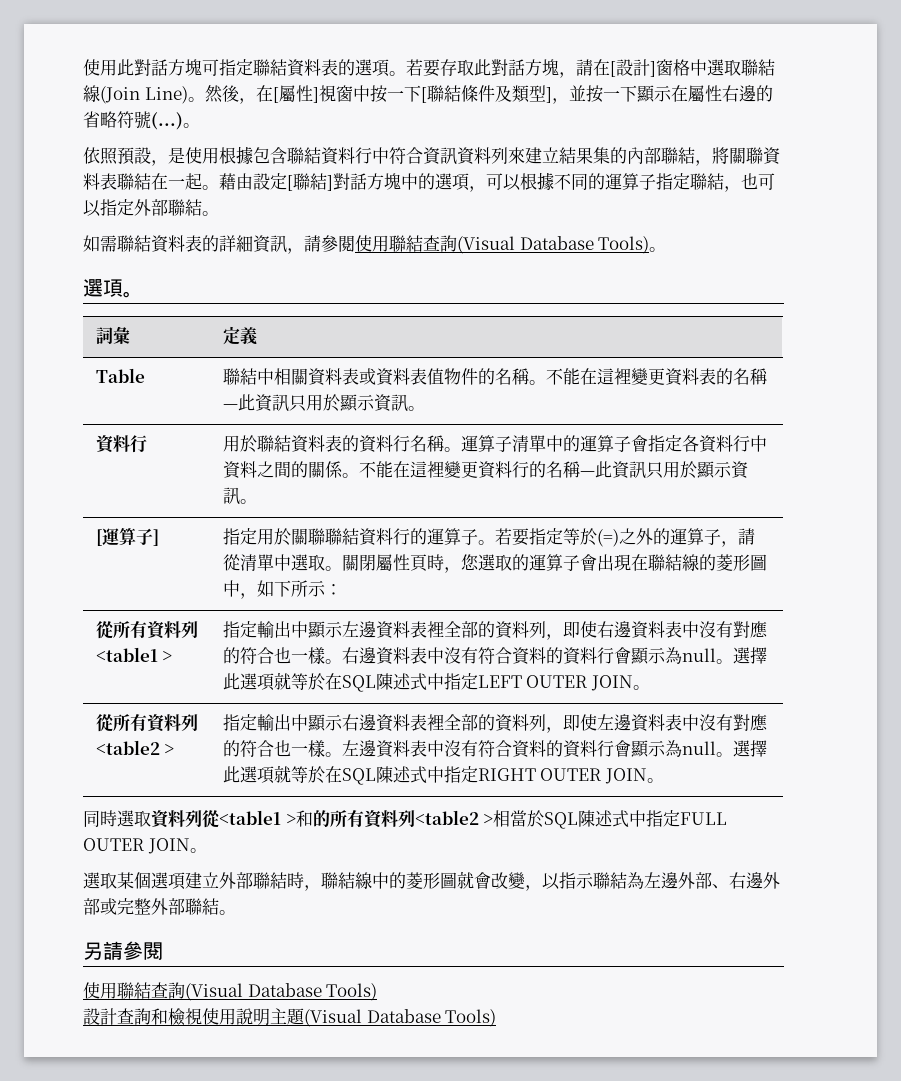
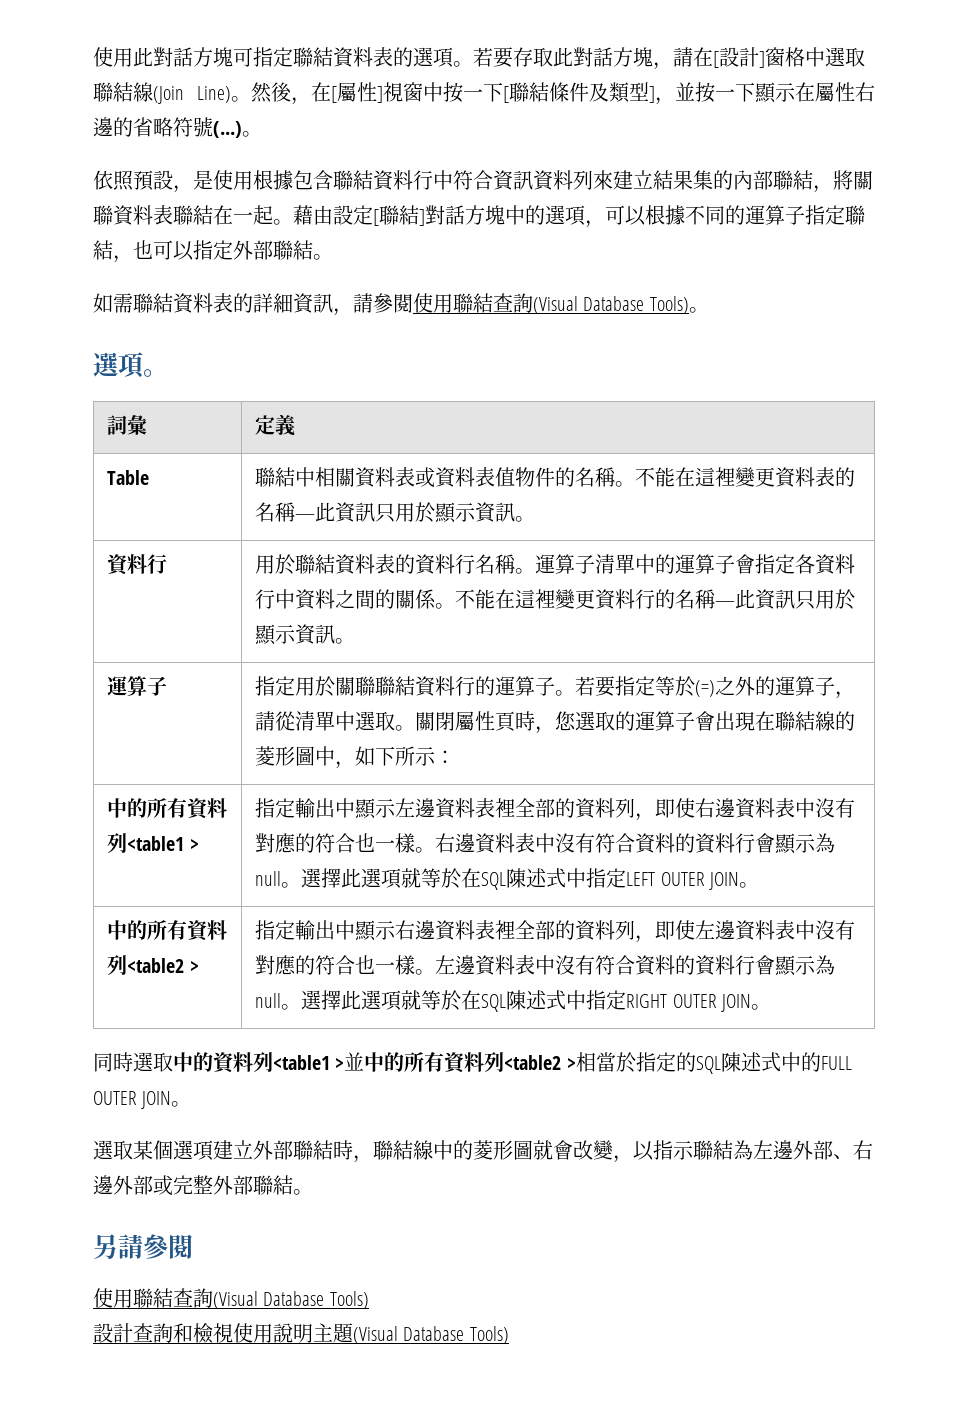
- [運算子] | 指定用於關聯聯結資料行的運算子。若要指定等於(=)之外的運算子，請從清單中選取。關閉屬性頁時，您選取的運算子會出現在聯結線的菱形圖中，如下所示：
+ 運算子 | 指定用於關聯聯結資料行的運算子。若要指定等於(=)之外的運算子，請從清單中選取。關閉屬性頁時，您選取的運算子會出現在聯結線的菱形圖中，如下所示：
- 從所有資料列<table1 >
+ 中的所有資料列<table1 >
  選擇此選項就等於在SQL陳述式中指定LEFT OUTER JOIN。
- 從所有資料列<table2 >
+ 中的所有資料列<table2 >
- 同時選取資料列從<table1 >和的所有資料列<table2 >相當於SQL陳述式中指定FULL OUTER JOIN。
+ 同時選取中的資料列<table1 >並中的所有資料列<table2 >相當於指定的SQL陳述式中的FULL OUTER JOIN。

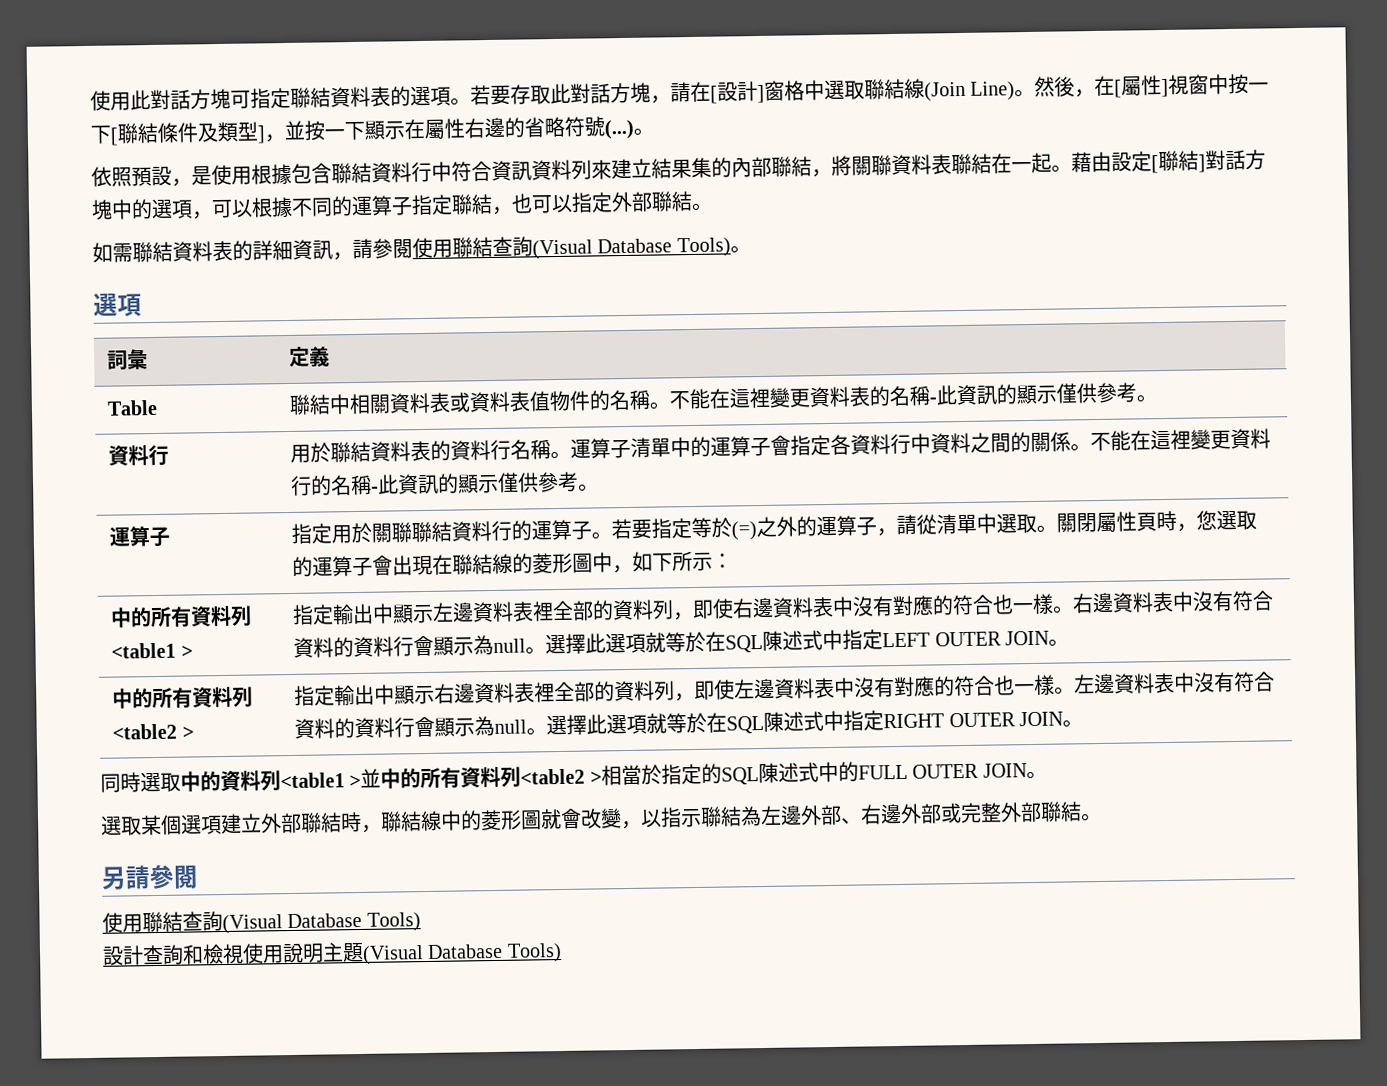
  如需聯結資料表的詳細資訊，請參閱使用聯結查詢(Visual Database Tools)。
- 選項。
+ 選項
- Table | 聯結中相關資料表或資料表值物件的名稱。不能在這裡變更資料表的名稱—此資訊只用於顯示資訊。
+ Table | 聯結中相關資料表或資料表值物件的名稱。不能在這裡變更資料表的名稱-此資訊的顯示僅供參考。
- 資料行 | 用於聯結資料表的資料行名稱。運算子清單中的運算子會指定各資料行中資料之間的關係。不能在這裡變更資料行的名稱—此資訊只用於顯示資訊。
+ 資料行 | 用於聯結資料表的資料行名稱。運算子清單中的運算子會指定各資料行中資料之間的關係。不能在這裡變更資料行的名稱-此資訊的顯示僅供參考。

